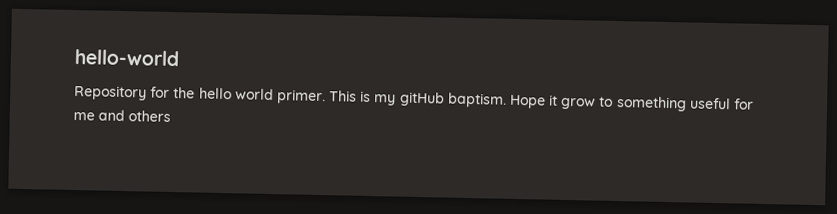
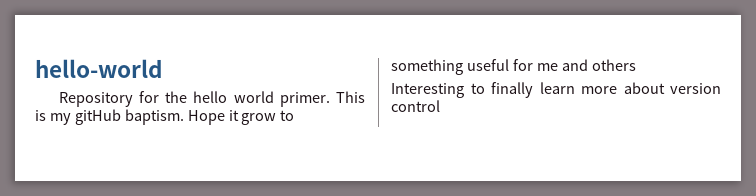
+ Interesting to finally learn more about version control

